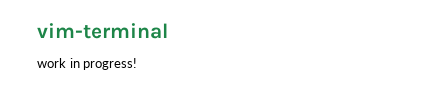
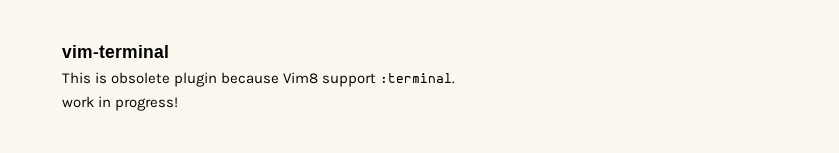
+ This is obsolete plugin because Vim8 support :terminal.

